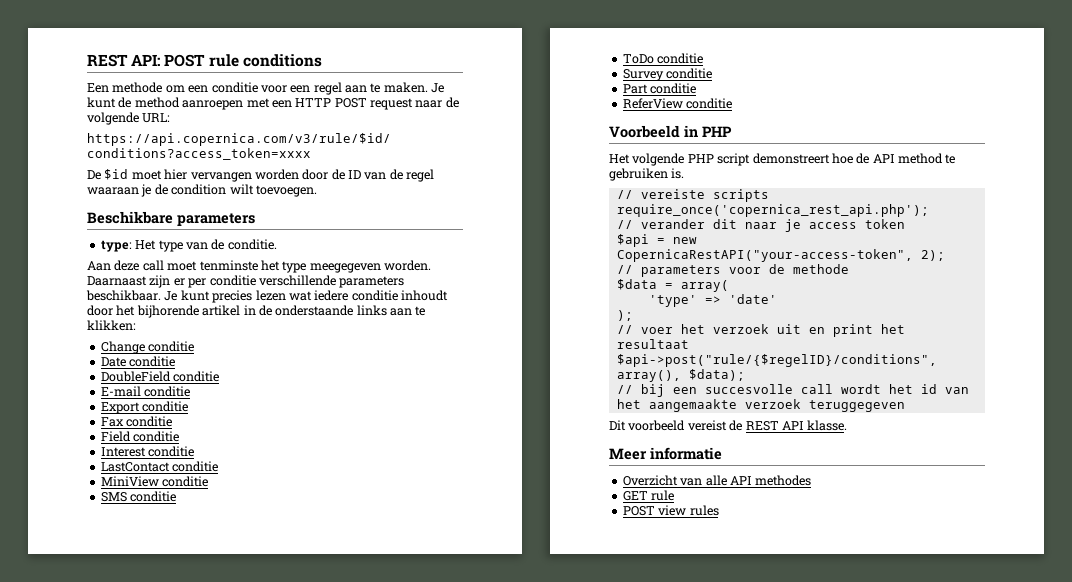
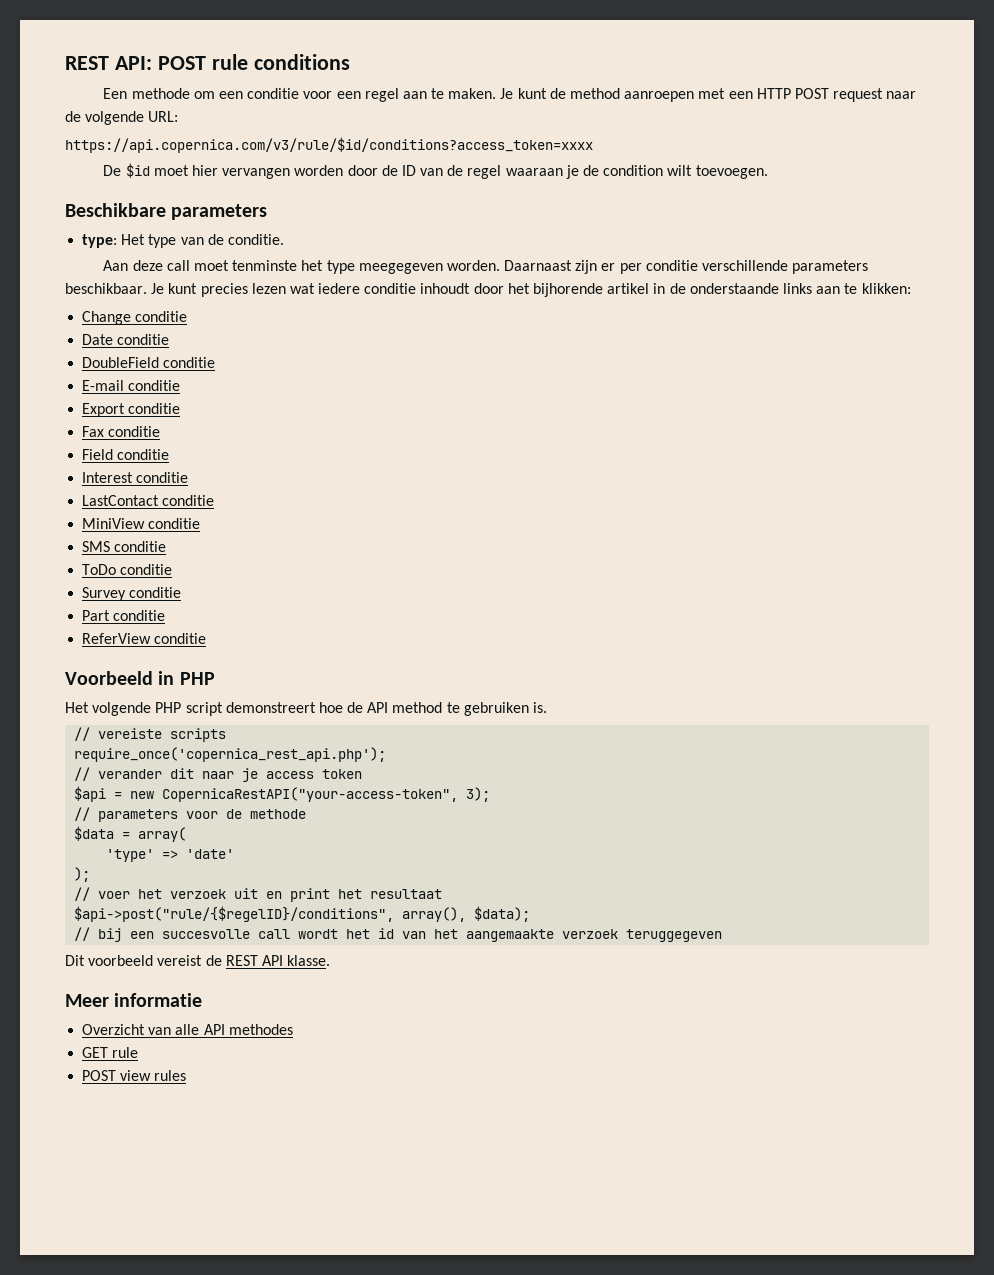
- $api = new CopernicaRestAPI("your-access-token", 2);
+ $api = new CopernicaRestAPI("your-access-token", 3);

